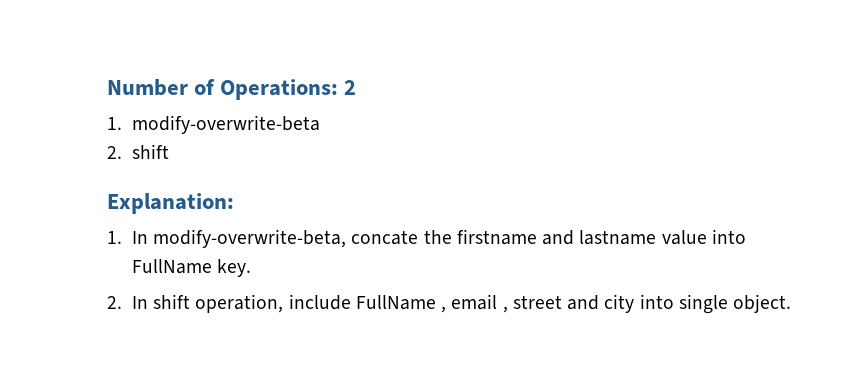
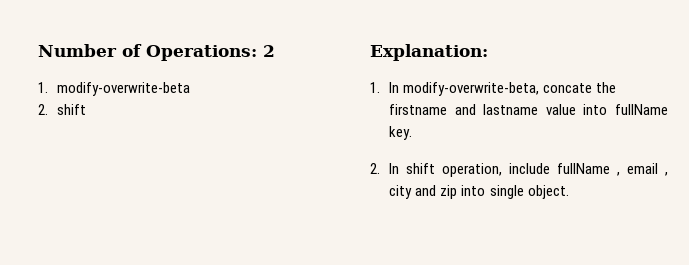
- 1. In modify-overwrite-beta, concate the firstname and lastname value into FullName key.
+ 1. In modify-overwrite-beta, concate the firstname and lastname value into fullName key.
- 2. In shift operation, include FullName , email , street and city into single object.
+ 2. In shift operation, include fullName , email , city and zip into single object.

